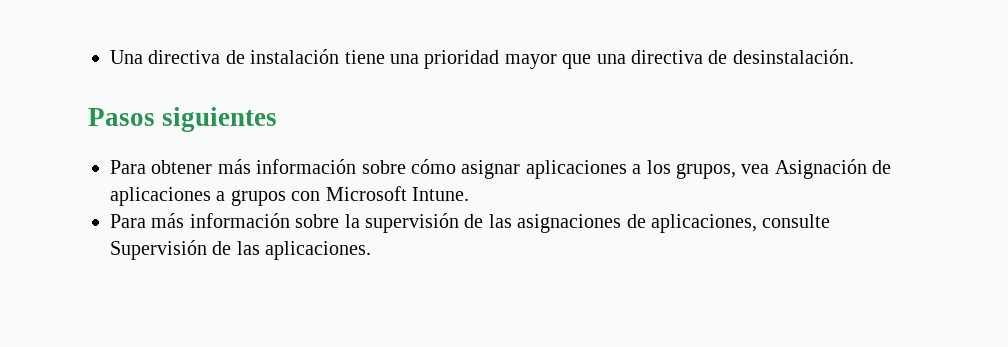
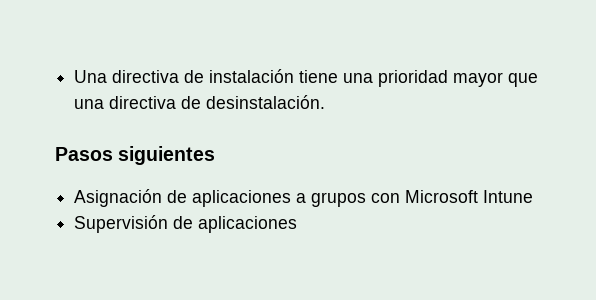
- Para obtener más información sobre cómo asignar aplicaciones a los grupos, vea Asignación de aplicaciones a grupos con Microsoft Intune.
- Para más información sobre la supervisión de las asignaciones de aplicaciones, consulte Supervisión de las aplicaciones.
+ Asignación de aplicaciones a grupos con Microsoft Intune
+ Supervisión de aplicaciones

